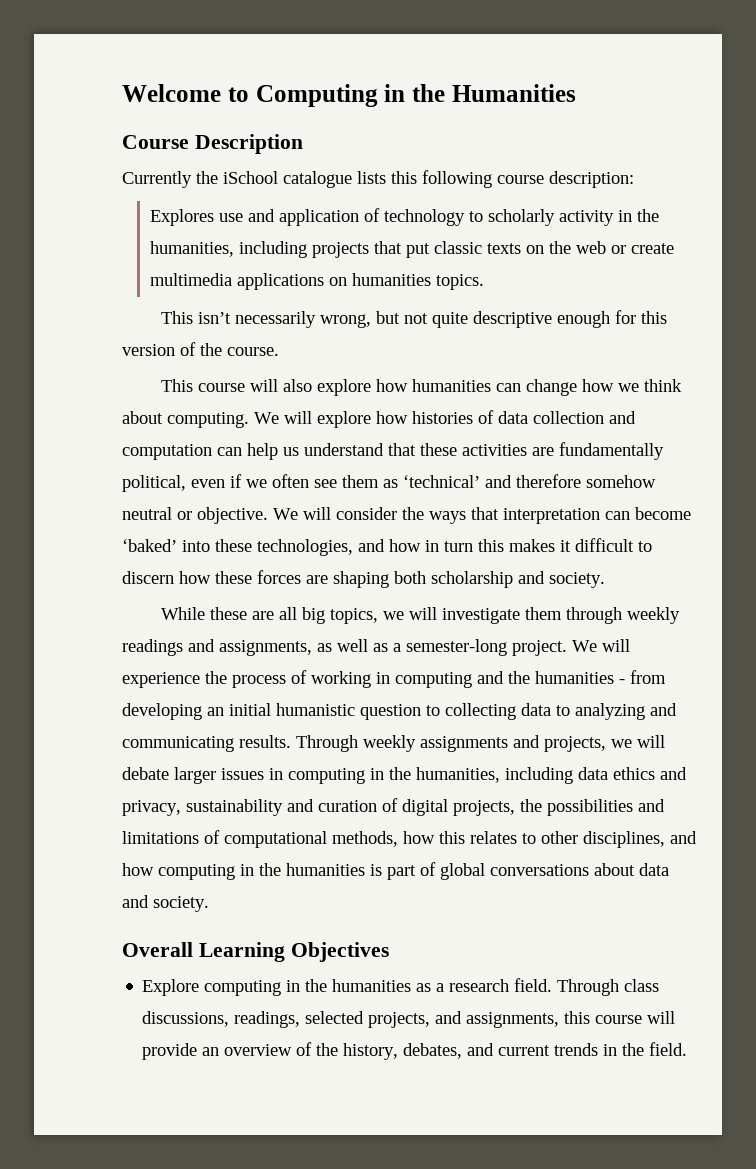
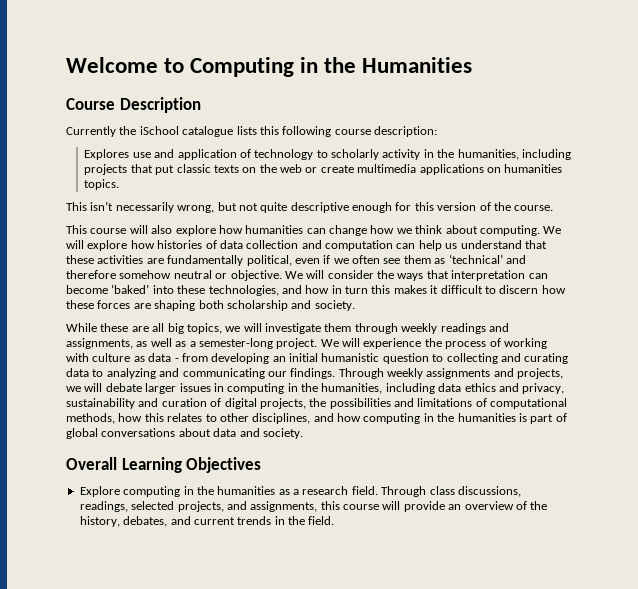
- We will experience the process of working in computing and the humanities - from developing an initial humanistic question to collecting data to analyzing and communicating results.
+ We will experience the process of working with culture as data - from developing an initial humanistic question to collecting and curating data to analyzing and communicating our findings.

